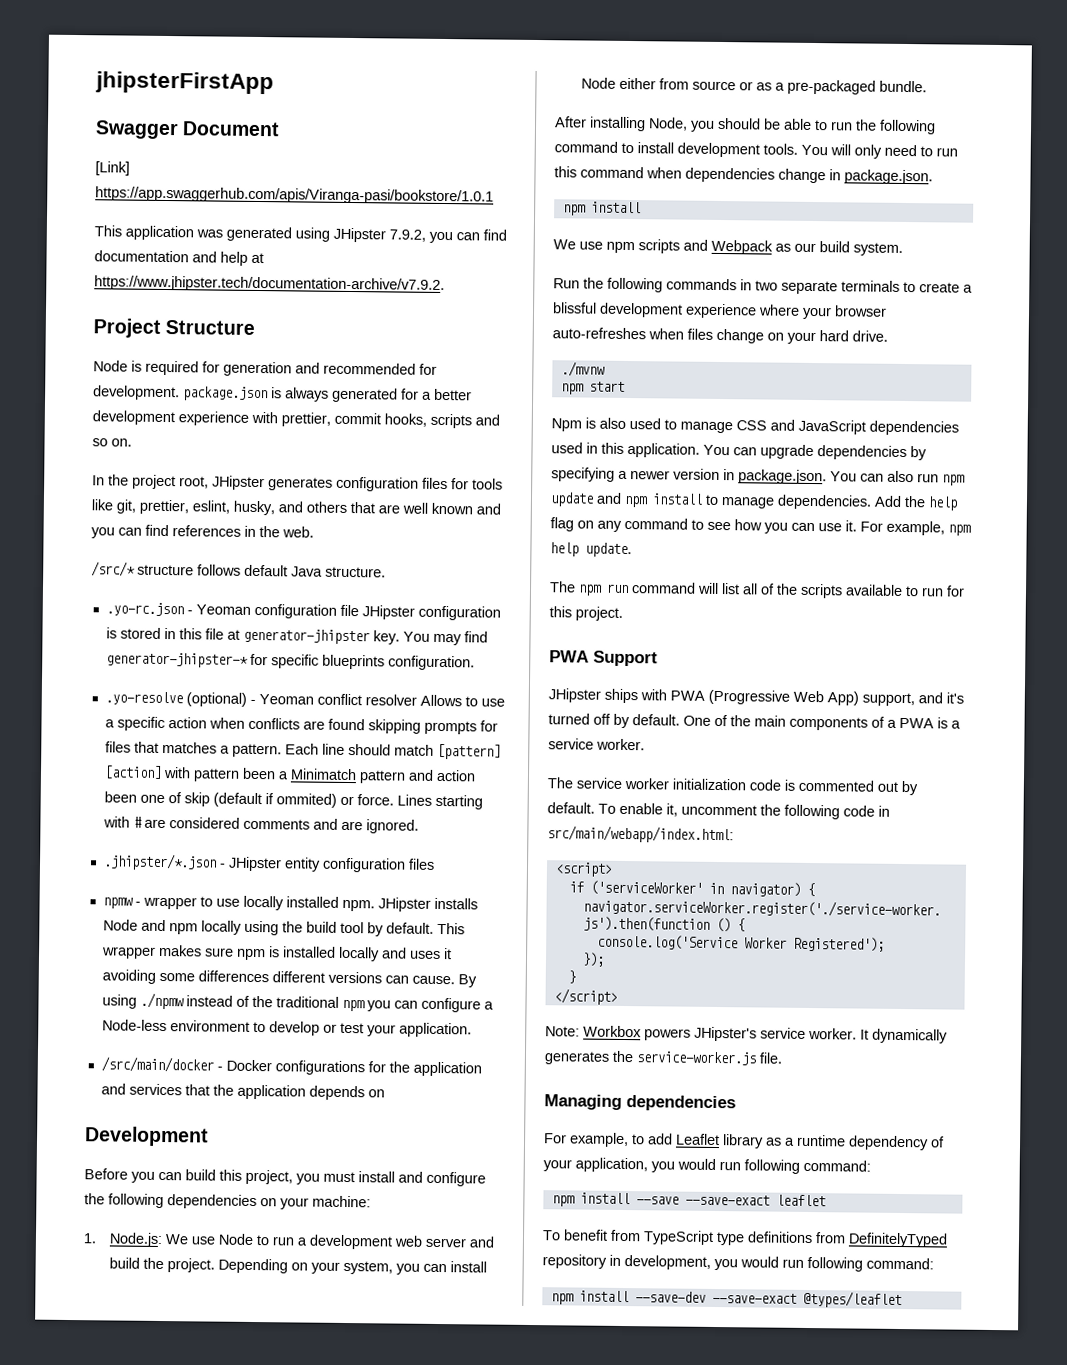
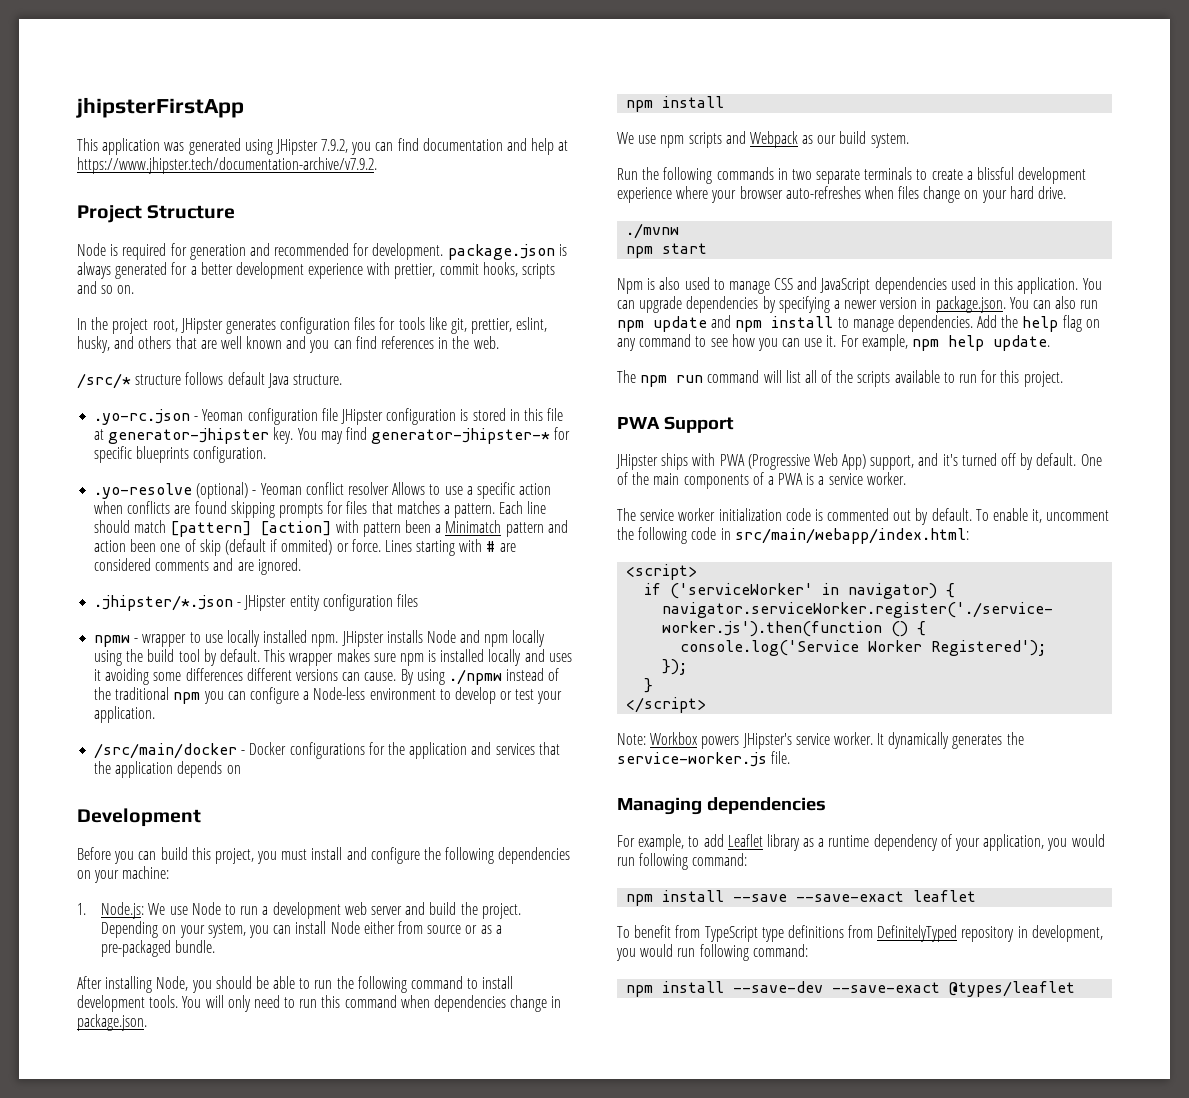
- Swagger Document
- [Link] https://app.swaggerhub.com/apis/Viranga-pasi/bookstore/1.0.1

